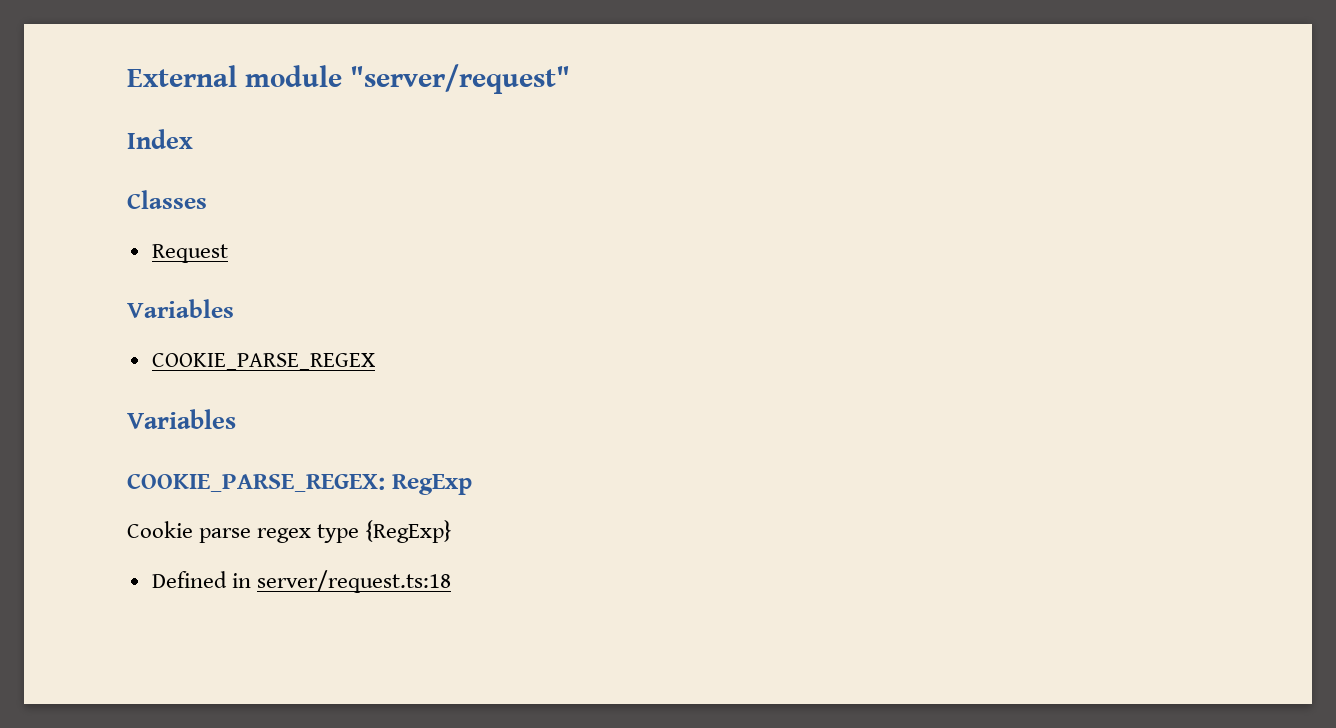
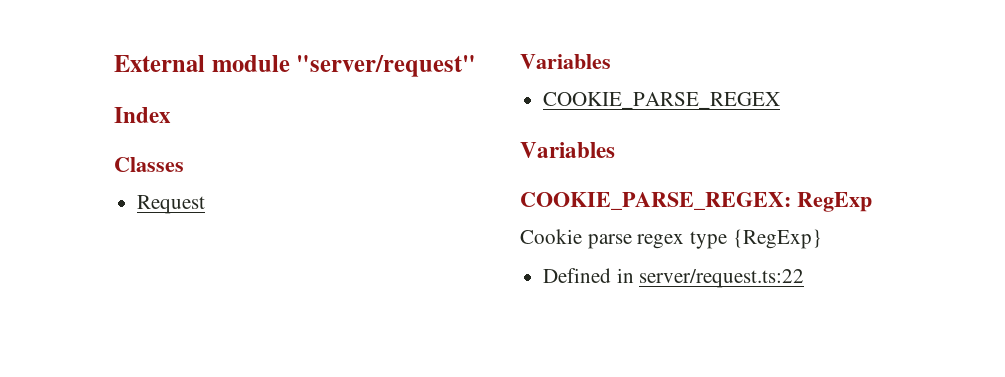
- Defined in server/request.ts:18
+ Defined in server/request.ts:22

